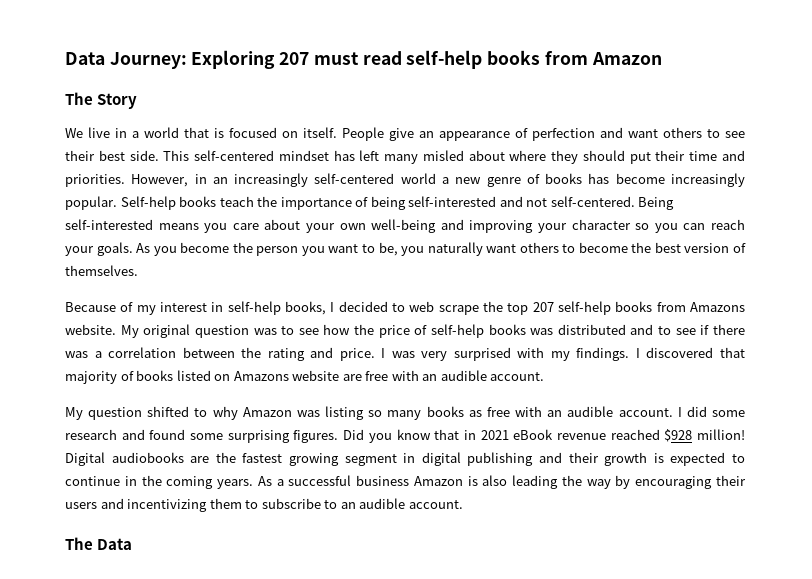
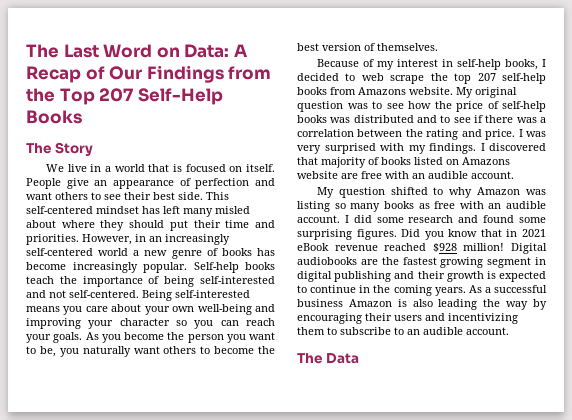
- Data Journey: Exploring 207 must read self-help books from Amazon
+ The Last Word on Data: A Recap of Our Findings from the Top 207 Self-Help Books

